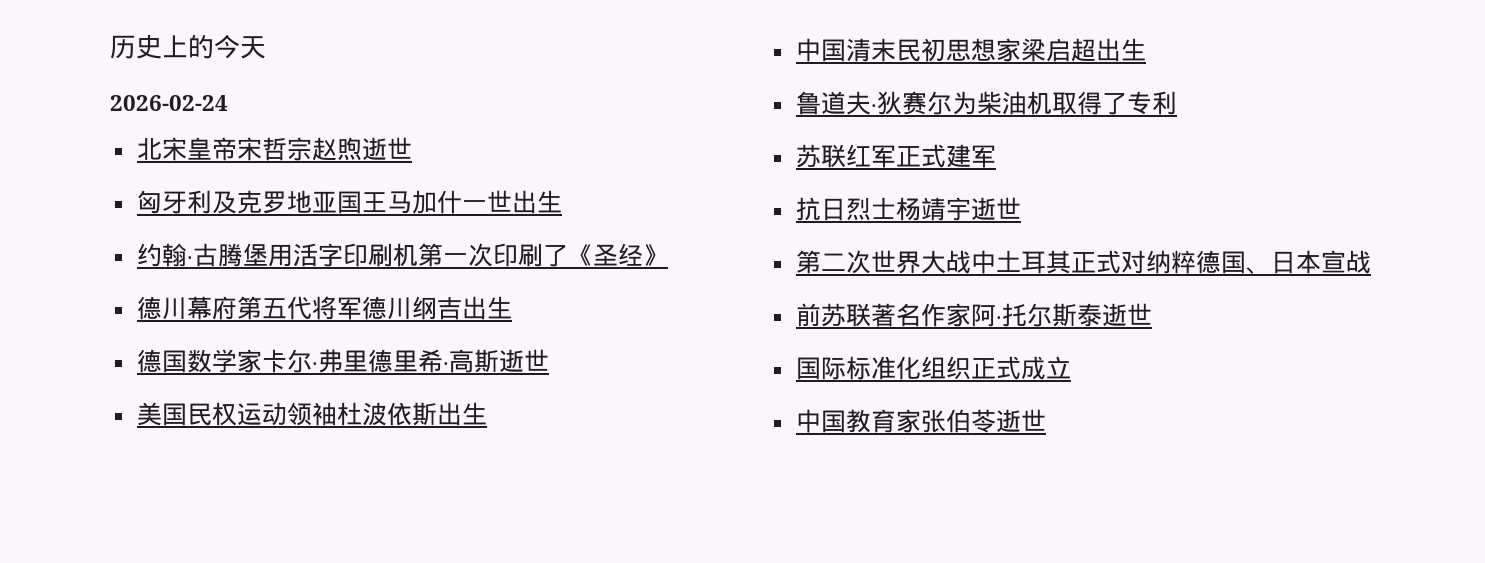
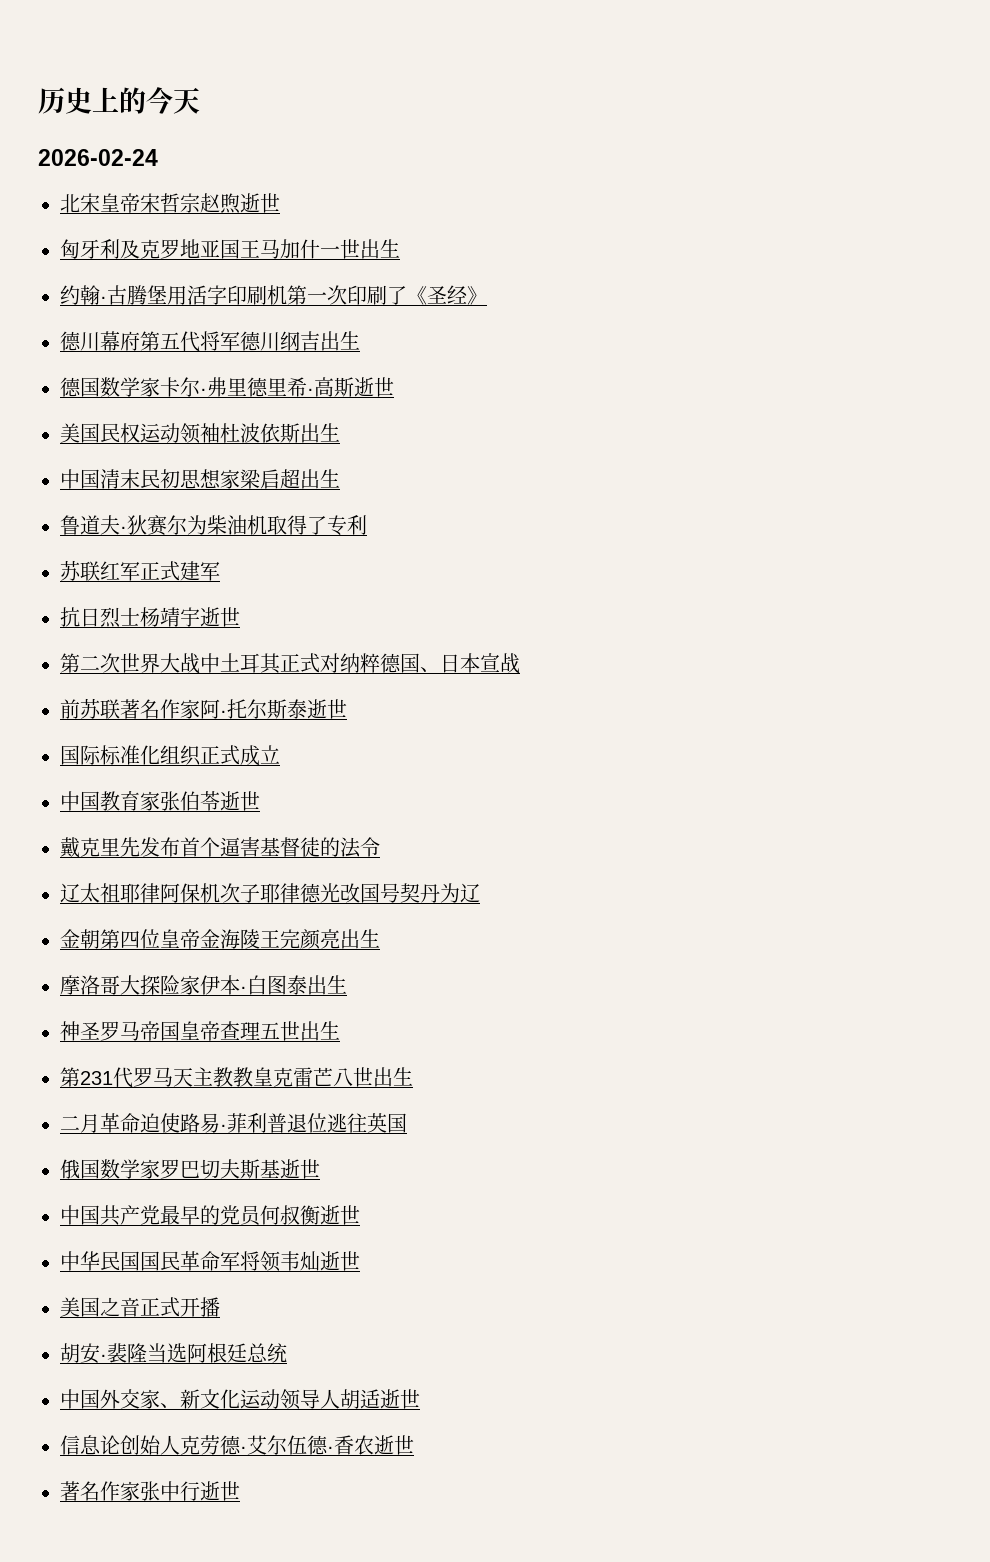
+ 戴克里先发布首个逼害基督徒的法令
+ 辽太祖耶律阿保机次子耶律德光改国号契丹为辽
+ 金朝第四位皇帝金海陵王完颜亮出生
+ 摩洛哥大探险家伊本·白图泰出生
+ 神圣罗马帝国皇帝查理五世出生
+ 第231代罗马天主教教皇克雷芒八世出生
+ 二月革命迫使路易·菲利普退位逃往英国
+ 俄国数学家罗巴切夫斯基逝世
+ 中国共产党最早的党员何叔衡逝世
+ 中华民国国民革命军将领韦灿逝世
+ 美国之音正式开播
+ 胡安·裴隆当选阿根廷总统
+ 中国外交家、新文化运动领导人胡适逝世
+ 信息论创始人克劳德·艾尔伍德·香农逝世
+ 著名作家张中行逝世

